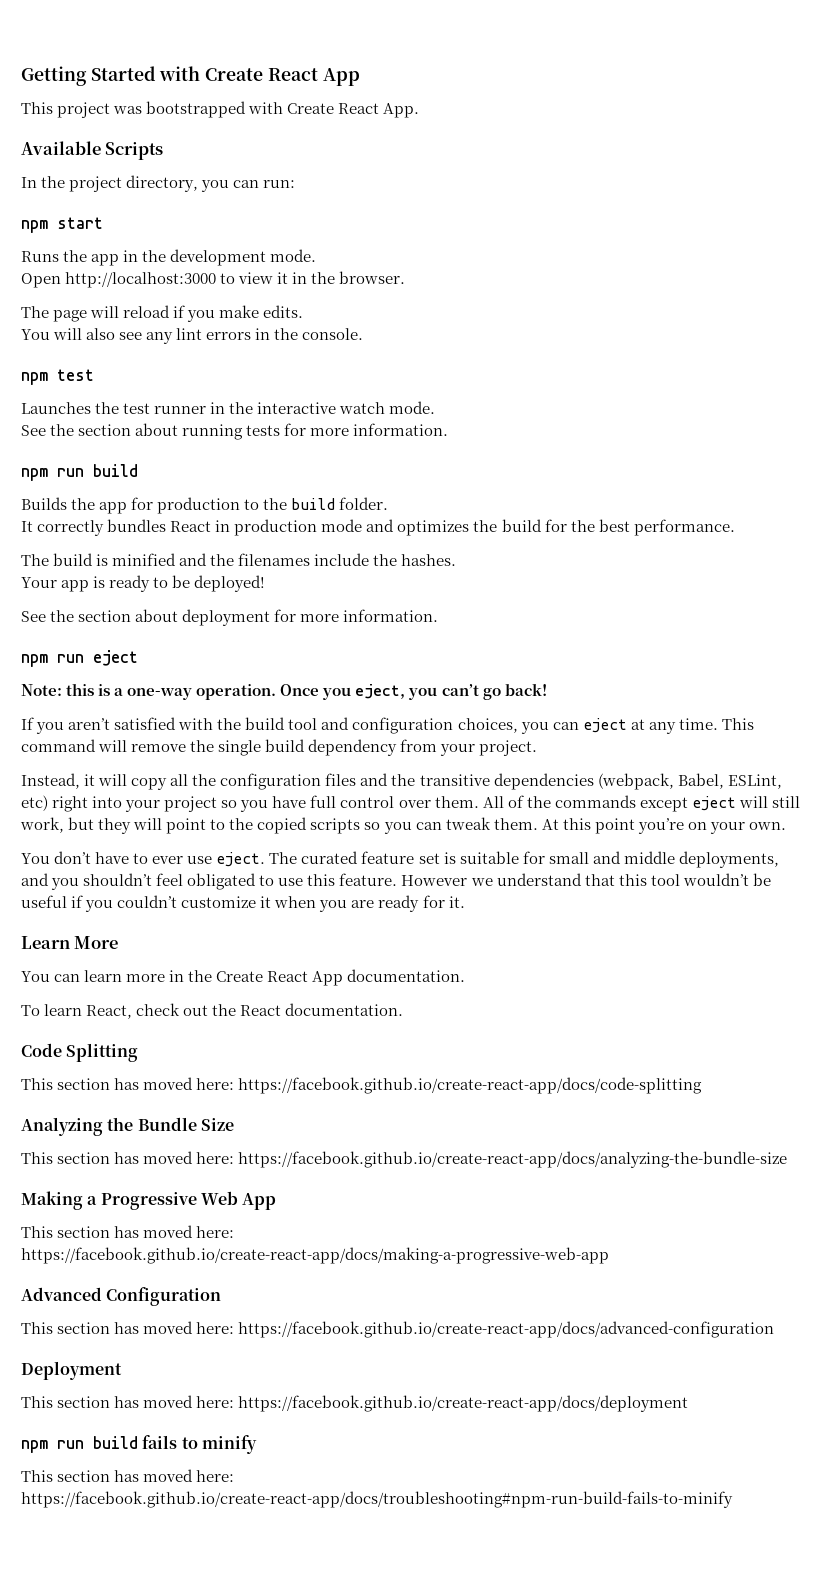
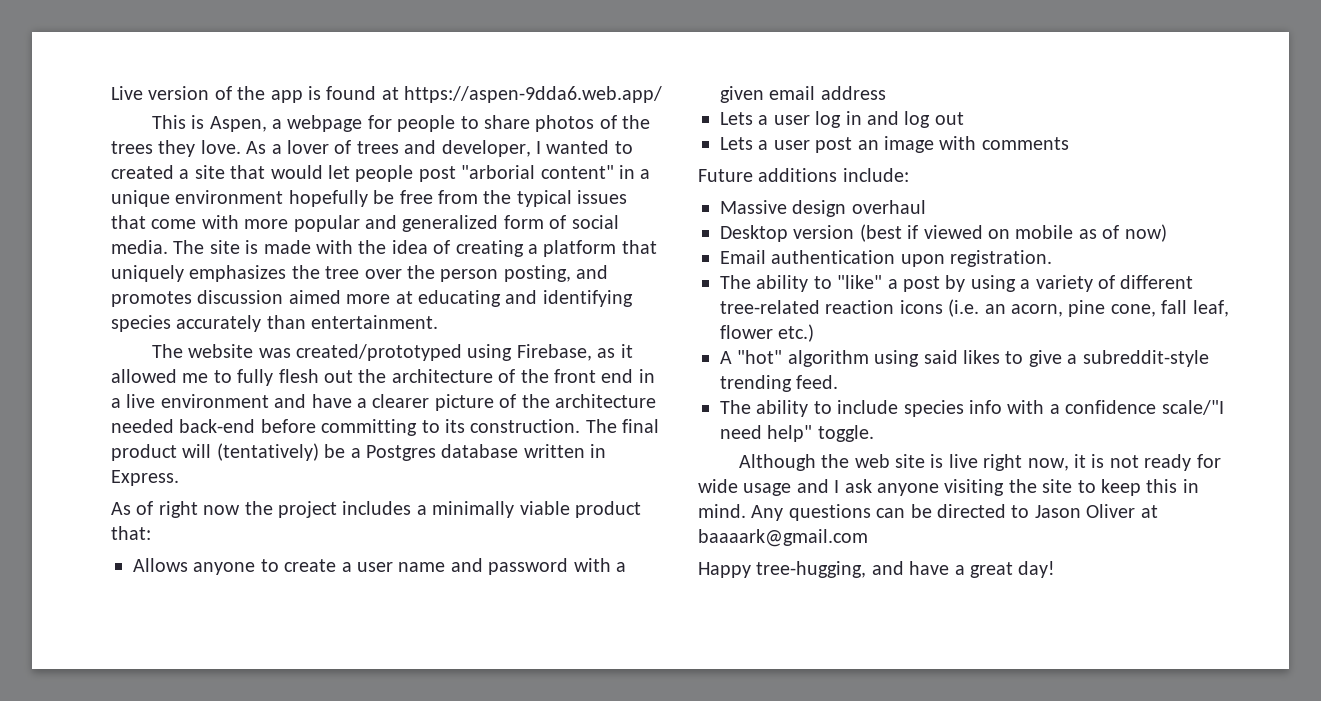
- Getting Started with Create React App
- This project was bootstrapped with Create React App.
- Available Scripts
- In the project directory, you can run:
- npm start
- Runs the app in the development mode.
- Open http://localhost:3000 to view it in the browser.
- The page will reload if you make edits.
- You will also see any lint errors in the console.
- npm test
- Launches the test runner in the interactive watch mode.
- See the section about running tests for more information.
- npm run build
- Builds the app for production to the build folder.
- It correctly bundles React in production mode and optimizes the build for the best performance.
- The build is minified and the filenames include the hashes.
- Your app is ready to be deployed!
- See the section about deployment for more information.
- npm run eject
- Note: this is a one-way operation. Once you eject, you can’t go back!
- If you aren’t satisfied with the build tool and configuration choices, you can eject at any time. This command will remove the single build dependency from your project.
- Instead, it will copy all the configuration files and the transitive dependencies (webpack, Babel, ESLint, etc) right into your project so you have full control over them. All of the commands except eject will still work, but they will point to the copied scripts so you can tweak them. At this point you’re on your own.
- You don’t have to ever use eject. The curated feature set is suitable for small and middle deployments, and you shouldn’t feel obligated to use this feature. However we understand that this tool wouldn’t be useful if you couldn’t customize it when you are ready for it.
- Learn More
- You can learn more in the Create React App documentation.
- To learn React, check out the React documentation.
- Code Splitting
- This section has moved here: https://facebook.github.io/create-react-app/docs/code-splitting
- Analyzing the Bundle Size
- This section has moved here: https://facebook.github.io/create-react-app/docs/analyzing-the-bundle-size
- Making a Progressive Web App
- This section has moved here: https://facebook.github.io/create-react-app/docs/making-a-progressive-web-app
- Advanced Configuration
- This section has moved here: https://facebook.github.io/create-react-app/docs/advanced-configuration
- Deployment
- This section has moved here: https://facebook.github.io/create-react-app/docs/deployment
- npm run build fails to minify
- This section has moved here: https://facebook.github.io/create-react-app/docs/troubleshooting#npm-run-build-fails-to-minify
+ Live version of the app is found at https://aspen-9dda6.web.app/
+ This is Aspen, a webpage for people to share photos of the trees they love. As a lover of trees and developer, I wanted to created a site that would let people post "arborial content" in a unique environment hopefully be free from the typical issues that come with more popular and generalized form of social media. The site is made with the idea of creating a platform that uniquely emphasizes the tree over the person posting, and promotes discussion aimed more at educating and identifying species accurately than entertainment.
+ The website was created/prototyped using Firebase, as it allowed me to fully flesh out the architecture of the front end in a live environment and have a clearer picture of the architecture needed back-end before committing to its construction. The final product will (tentatively) be a Postgres database written in Express.
+ As of right now the project includes a minimally viable product that:
+ Allows anyone to create a user name and password with a given email address
+ Lets a user log in and log out
+ Lets a user post an image with comments
+ Future additions include:
+ Massive design overhaul
+ Desktop version (best if viewed on mobile as of now)
+ Email authentication upon registration.
+ The ability to "like" a post by using a variety of different tree-related reaction icons (i.e. an acorn, pine cone, fall leaf, flower etc.)
+ A "hot" algorithm using said likes to give a subreddit-style trending feed.
+ The ability to include species info with a confidence scale/"I need help" toggle.
+ Although the web site is live right now, it is not ready for wide usage and I ask anyone visiting the site to keep this in mind. Any questions can be directed to Jason Oliver at baaaark@gmail.com
+ Happy tree-hugging, and have a great day!

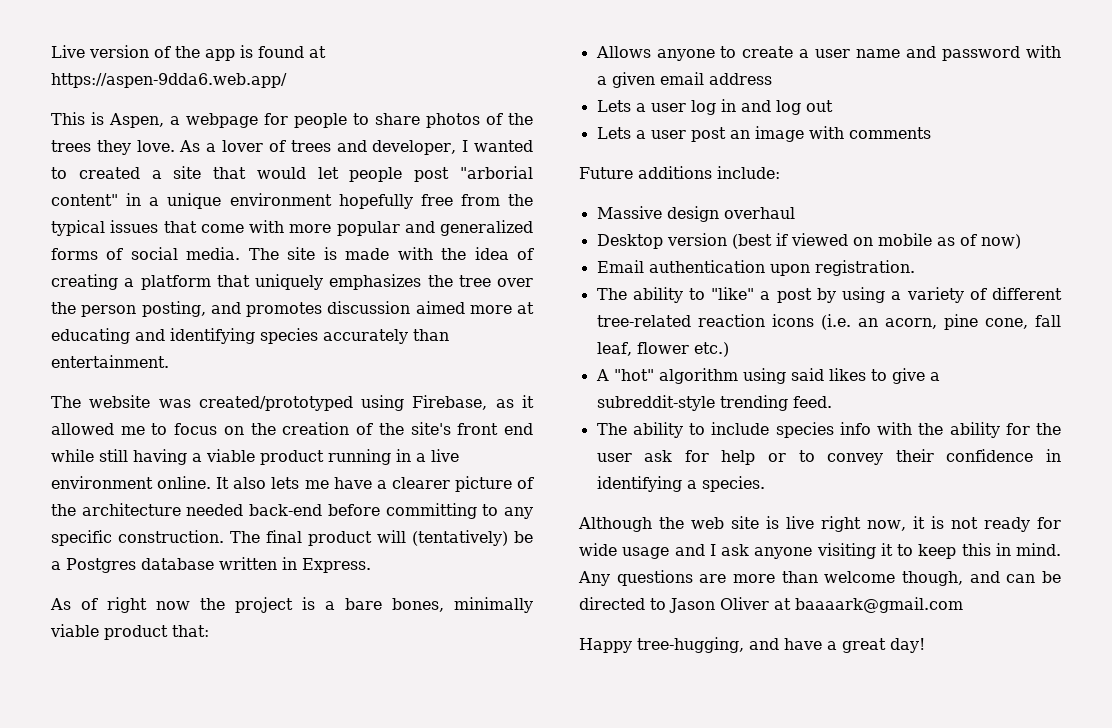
- As a lover of trees and developer, I wanted to created a site that would let people post "arborial content" in a unique environment hopefully be free from the typical issues that come with more popular and generalized form of social media.
+ As a lover of trees and developer, I wanted to created a site that would let people post "arborial content" in a unique environment hopefully free from the typical issues that come with more popular and generalized forms of social media.
- The website was created/prototyped using Firebase, as it allowed me to fully flesh out the architecture of the front end in a live environment and have a clearer picture of the architecture needed back-end before committing to its construction.
+ The website was created/prototyped using Firebase, as it allowed me to focus on the creation of the site's front end while still having a viable product running in a live environment online. It also lets me have a clearer picture of the architecture needed back-end before committing to any specific construction.
- As of right now the project includes a minimally viable product that:
+ As of right now the project is a bare bones, minimally viable product that:
- The ability to include species info with a confidence scale/"I need help" toggle.
+ The ability to include species info with the ability for the user ask for help or to convey their confidence in identifying a species.
- Although the web site is live right now, it is not ready for wide usage and I ask anyone visiting the site to keep this in mind.
+ Although the web site is live right now, it is not ready for wide usage and I ask anyone visiting it to keep this in mind.
- Any questions can be directed to Jason Oliver at baaaark@gmail.com
+ Any questions are more than welcome though, and can be directed to Jason Oliver at baaaark@gmail.com

